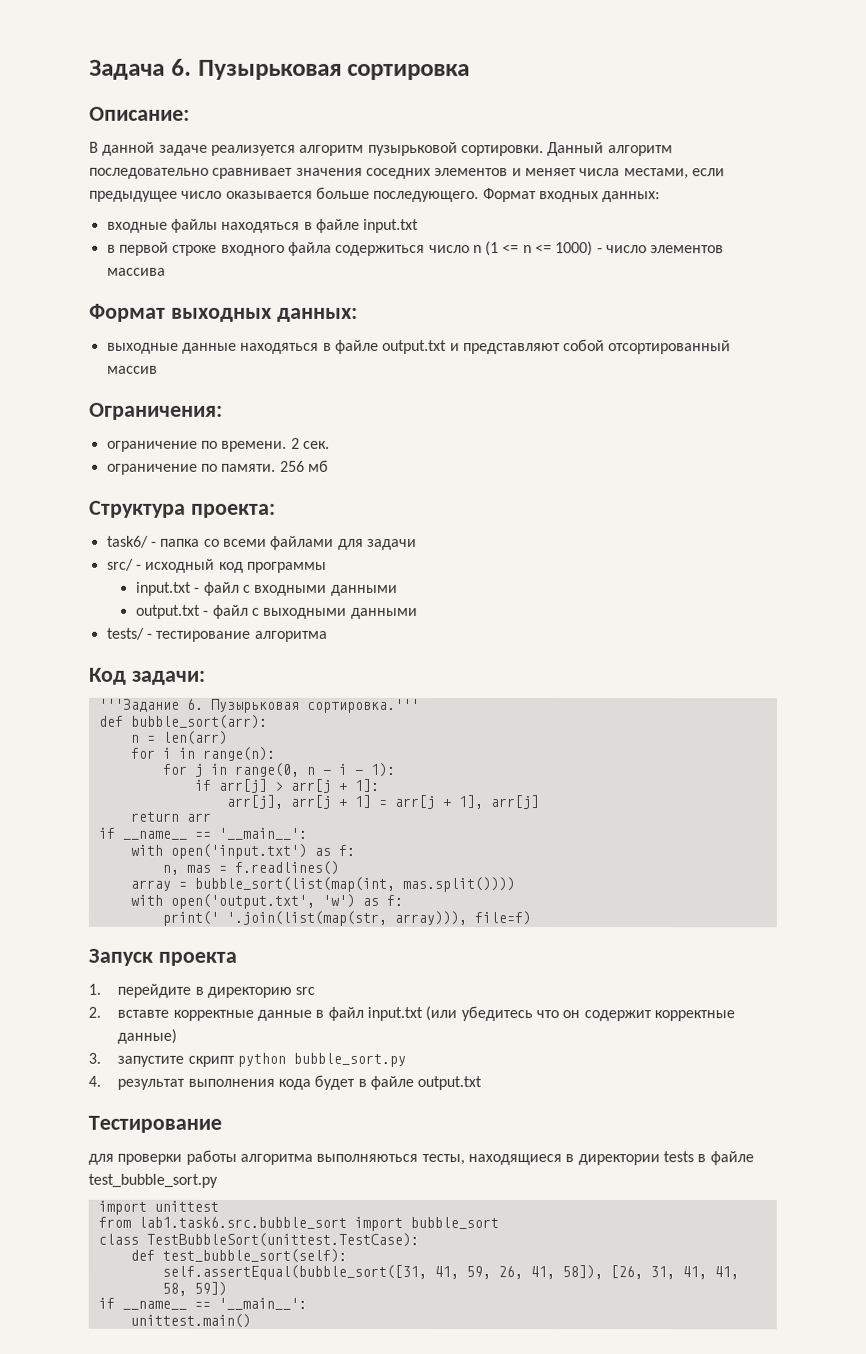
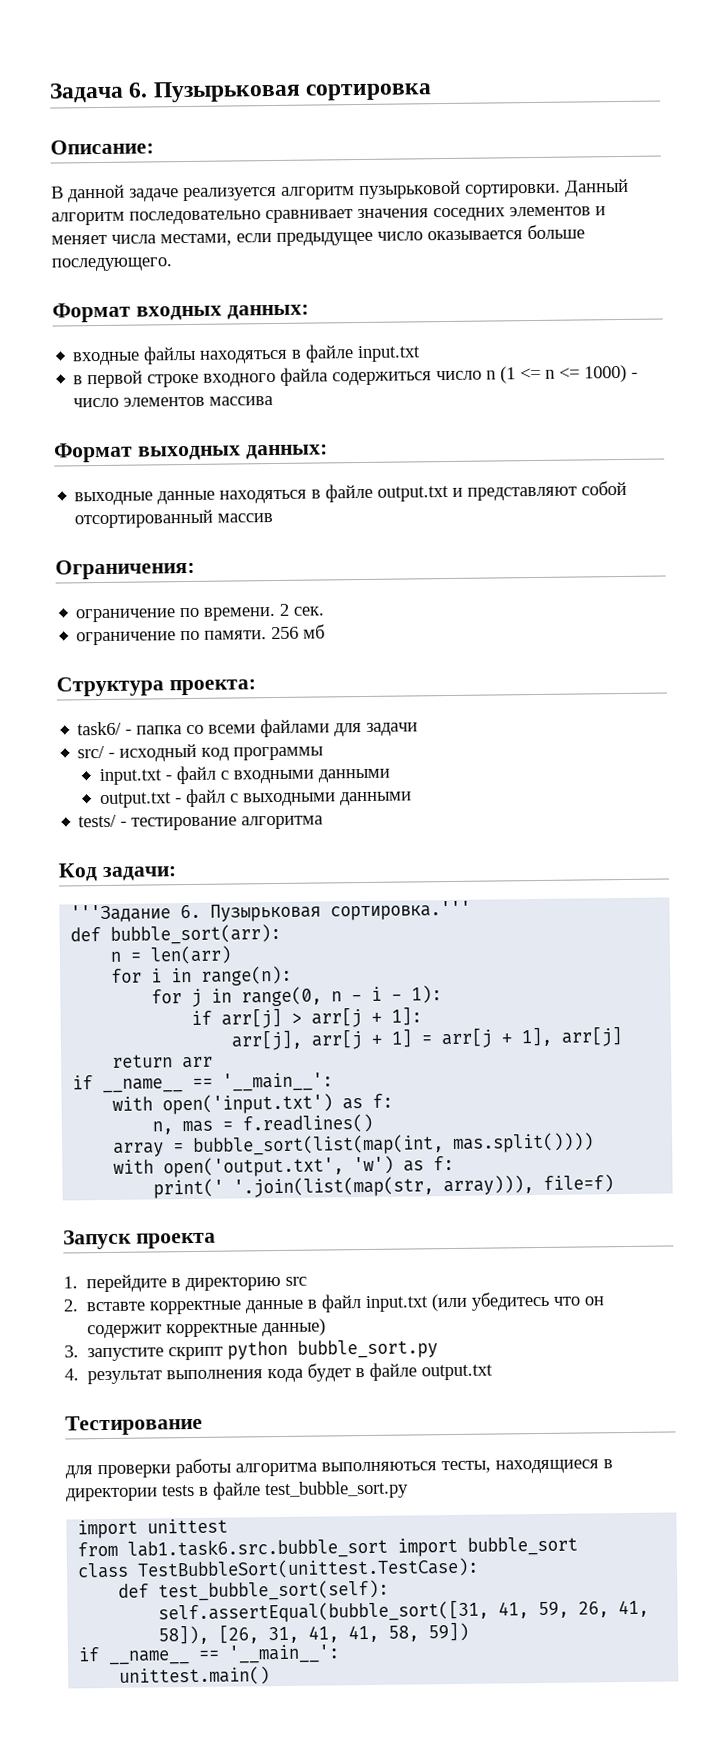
- Данный алгоритм последовательно сравнивает значения соседних элементов и меняет числа местами, если предыдущее число оказывается больше последующего. Формат входных данных:
+ Данный алгоритм последовательно сравнивает значения соседних элементов и меняет числа местами, если предыдущее число оказывается больше последующего.
+ Формат входных данных:

